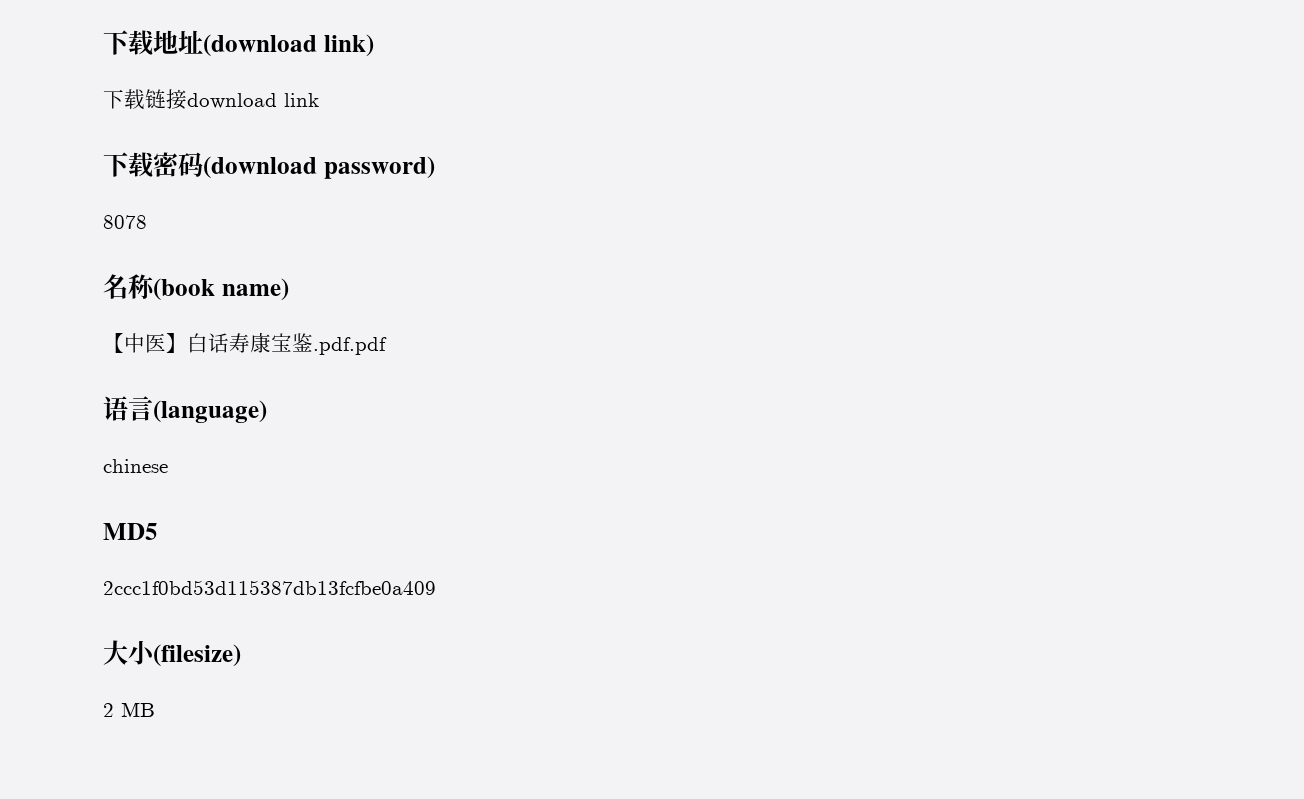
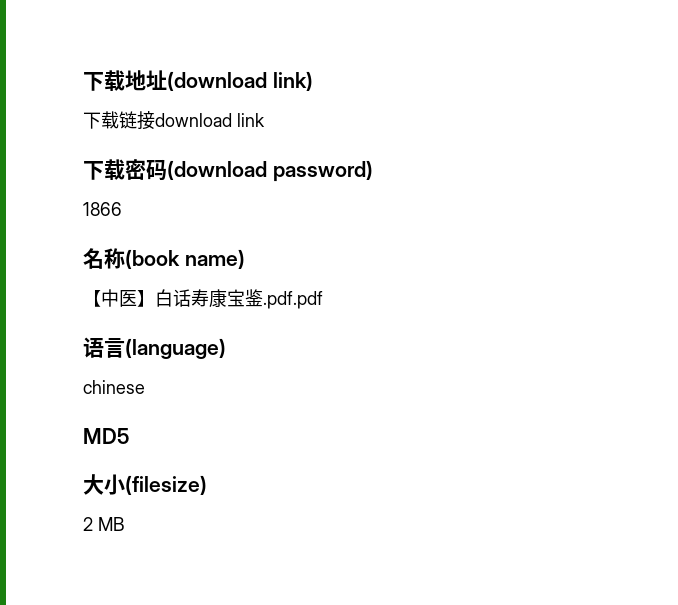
- 8078
+ 1866
- 2ccc1f0bd53d115387db13fcfbe0a409

